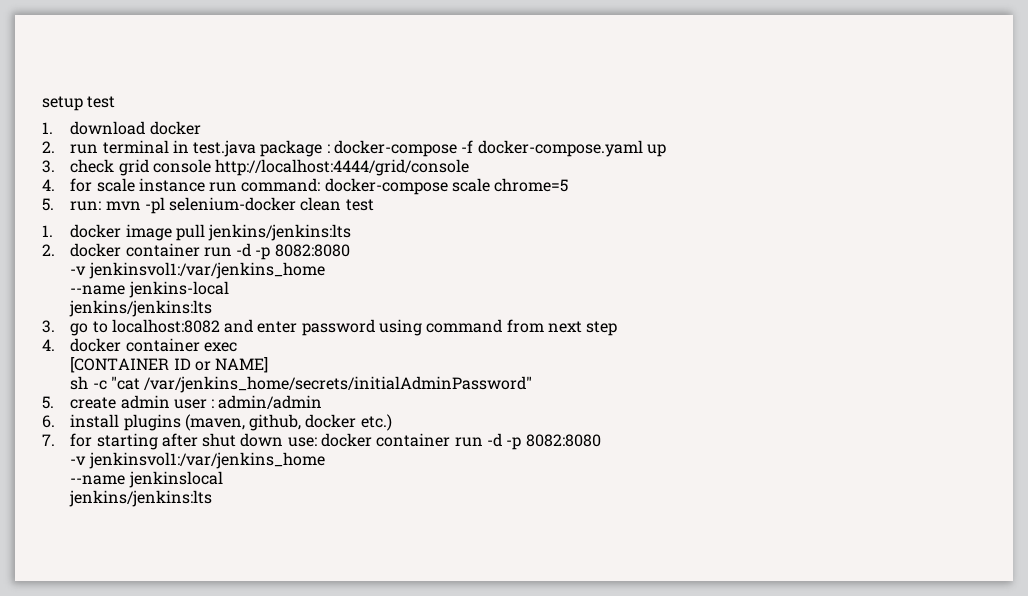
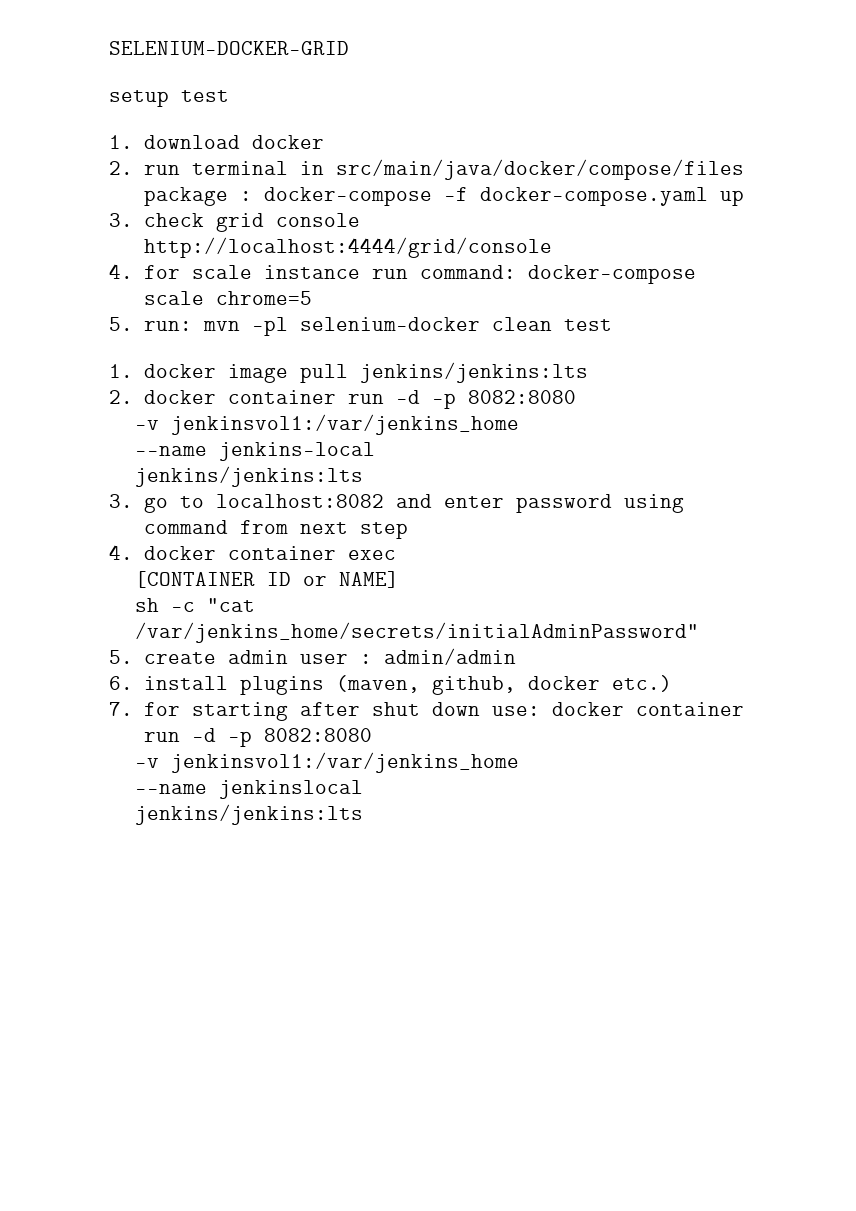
+ SELENIUM-DOCKER-GRID
- 2. run terminal in test.java package : docker-compose -f docker-compose.yaml up
+ 2. run terminal in src/main/java/docker/compose/files package : docker-compose -f docker-compose.yaml up

